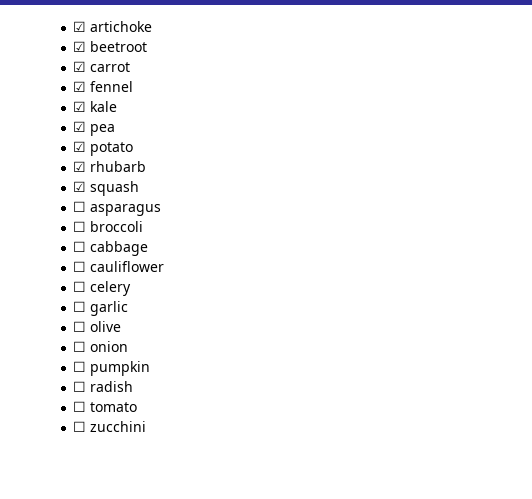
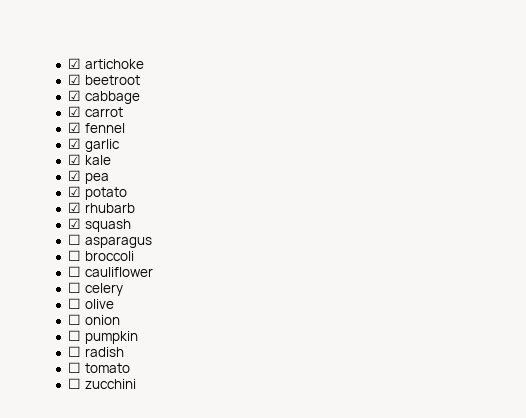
+ ☑ cabbage
+ ☑ garlic
- ☐ cabbage
- ☐ garlic

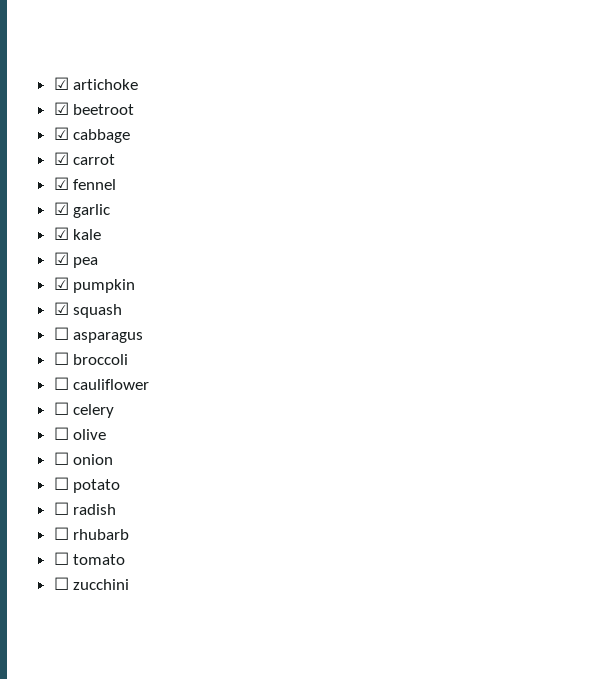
- ☑ potato
- ☑ rhubarb
+ ☑ pumpkin
- ☐ pumpkin
+ ☐ potato
+ ☐ rhubarb

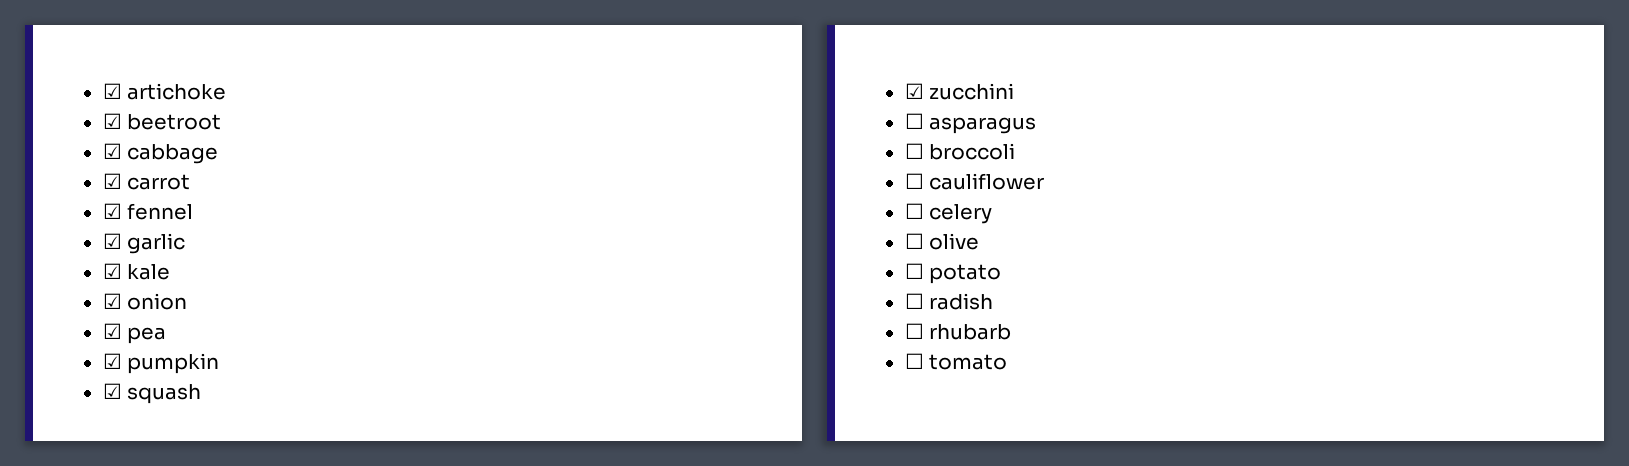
+ ☑ onion
+ ☑ zucchini
- ☐ onion
- ☐ zucchini

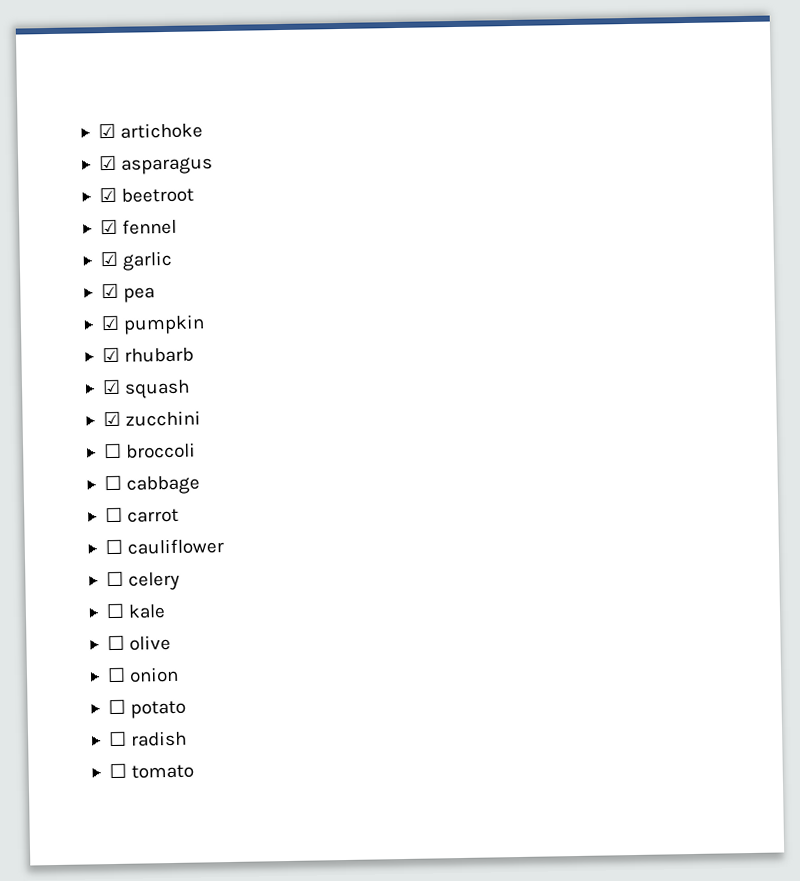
+ ☑ asparagus
  ☑ beetroot
- ☑ cabbage
- ☑ carrot
- ☑ kale
- ☑ onion
+ ☑ rhubarb
- ☐ asparagus
  ☐ broccoli
+ ☐ cabbage
+ ☐ carrot
+ ☐ kale
+ ☐ onion
- ☐ rhubarb

